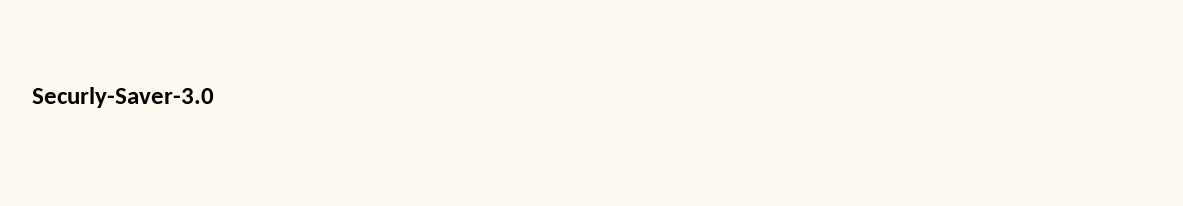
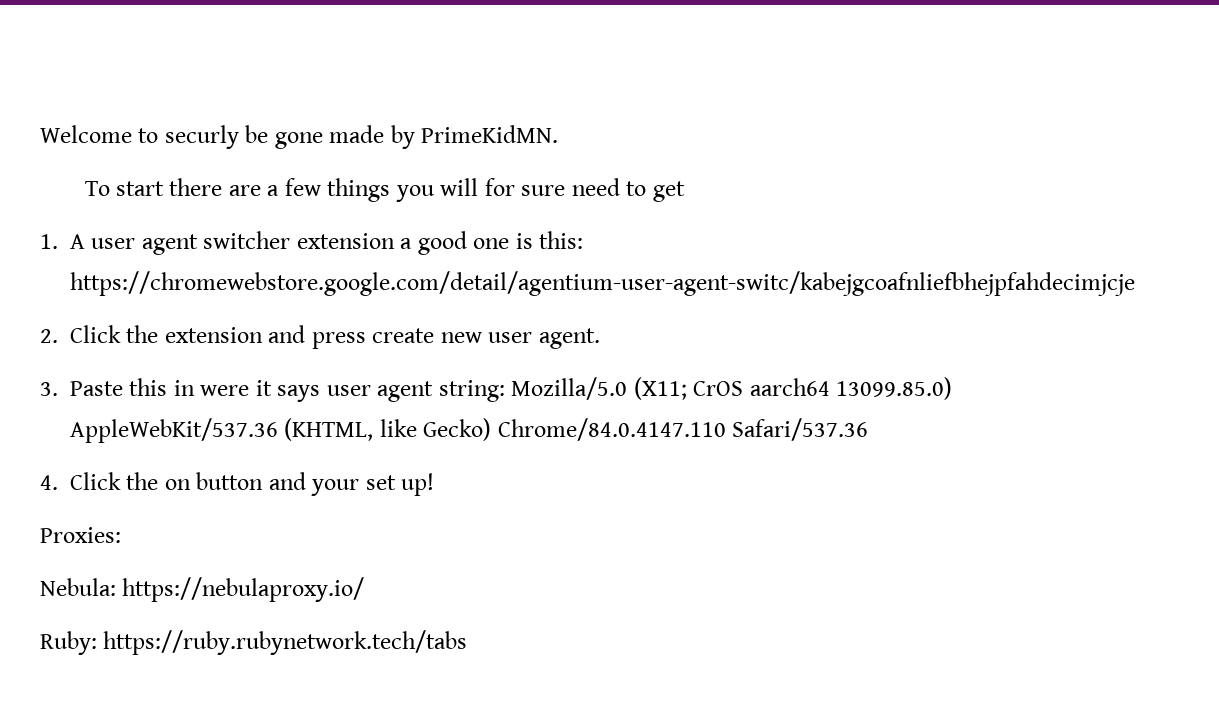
- Securly-Saver-3.0
+ Welcome to securly be gone made by PrimeKidMN.
+ To start there are a few things you will for sure need to get
+ 1. A user agent switcher extension a good one is this: https://chromewebstore.google.com/detail/agentium-user-agent-switc/kabejgcoafnliefbhejpfahdecimjcje
+ 2. Click the extension and press create new user agent.
+ 3. Paste this in were it says user agent string: Mozilla/5.0 (X11; CrOS aarch64 13099.85.0) AppleWebKit/537.36 (KHTML, like Gecko) Chrome/84.0.4147.110 Safari/537.36
+ 4. Click the on button and your set up!
+ Proxies:
+ Nebula: https://nebulaproxy.io/
+ Ruby: https://ruby.rubynetwork.tech/tabs

